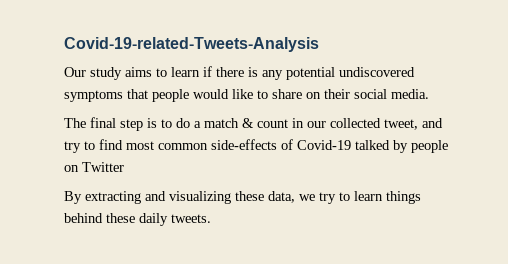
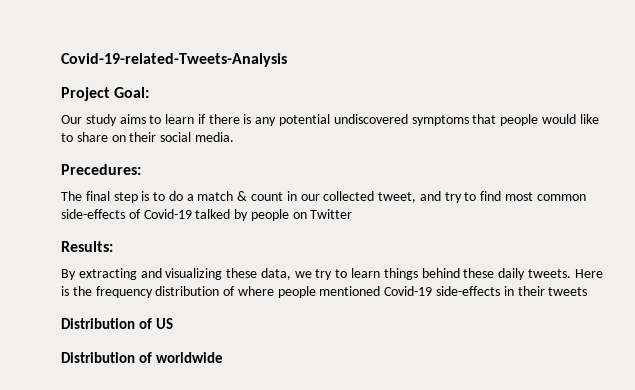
+ Project Goal:
+ Precedures:
+ Results:
+ Here is the frequency distribution of where people mentioned Covid-19 side-effects in their tweets
+ Distribution of US
+ Distribution of worldwide

